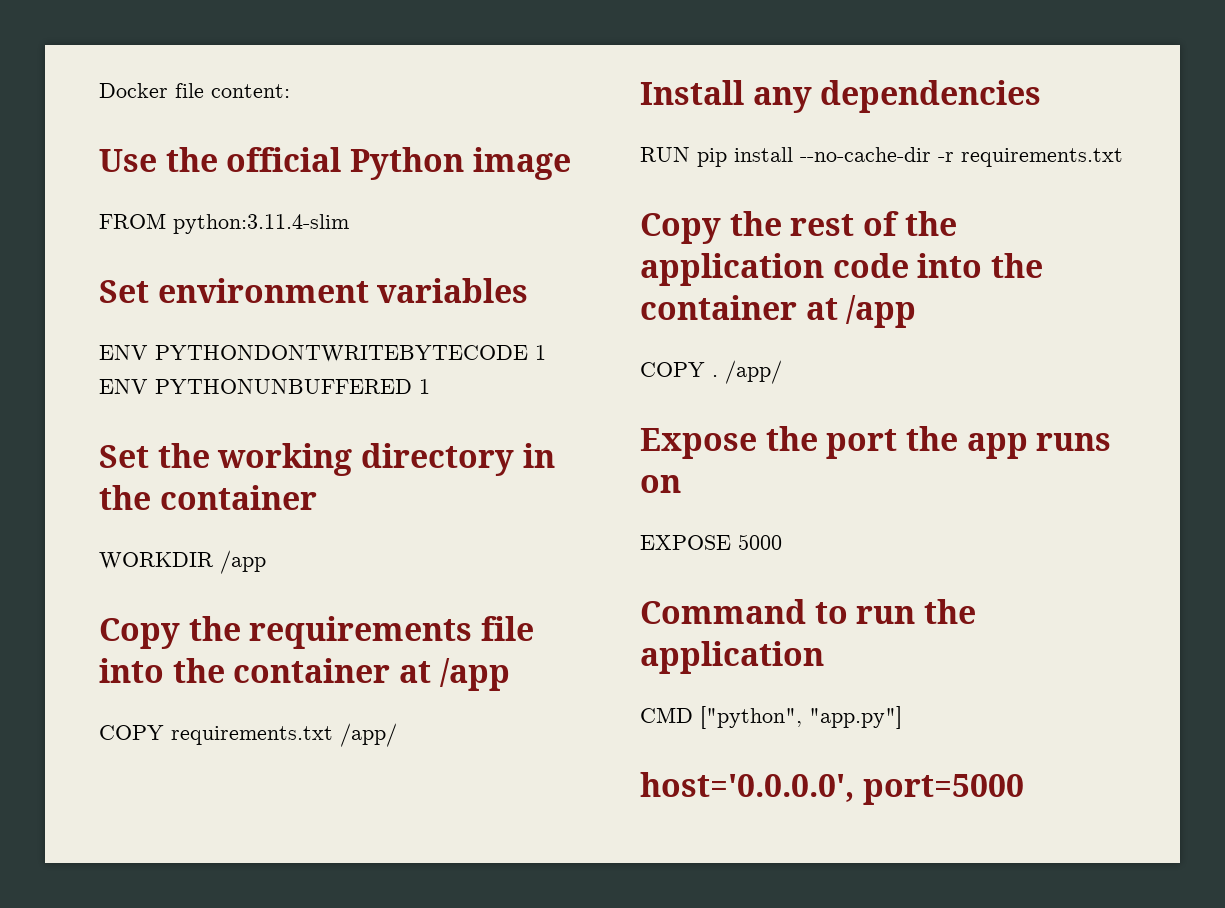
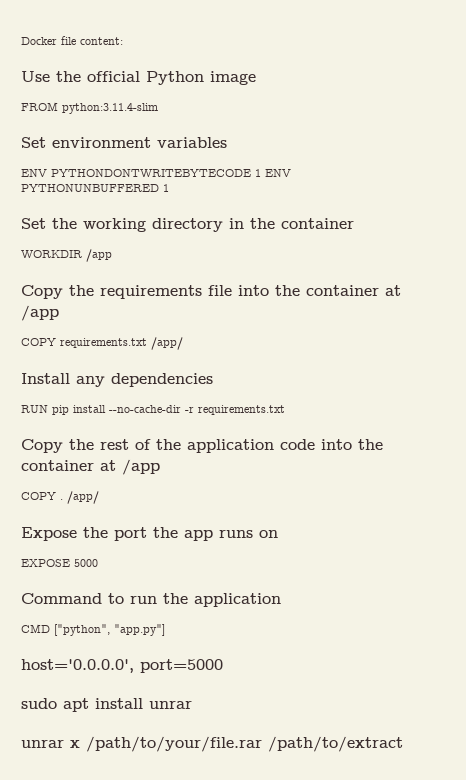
+ sudo apt install unrar
+ unrar x /path/to/your/file.rar /path/to/extract

